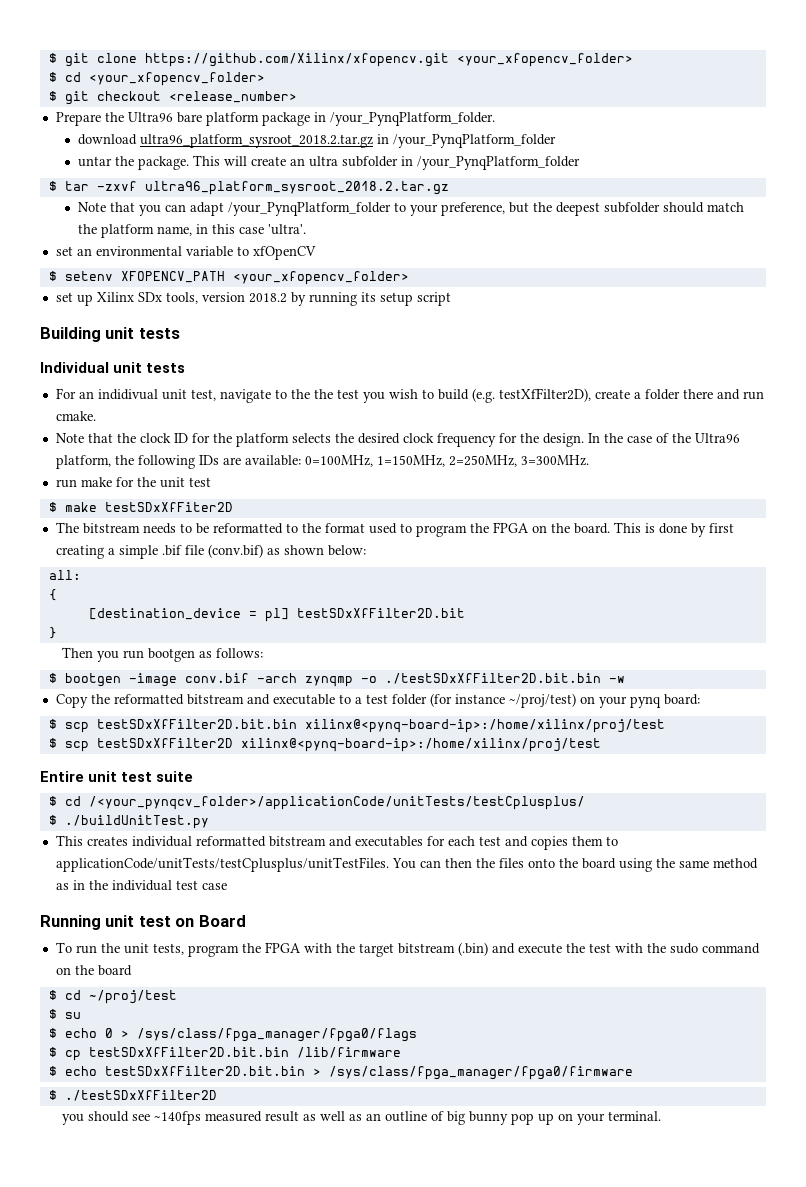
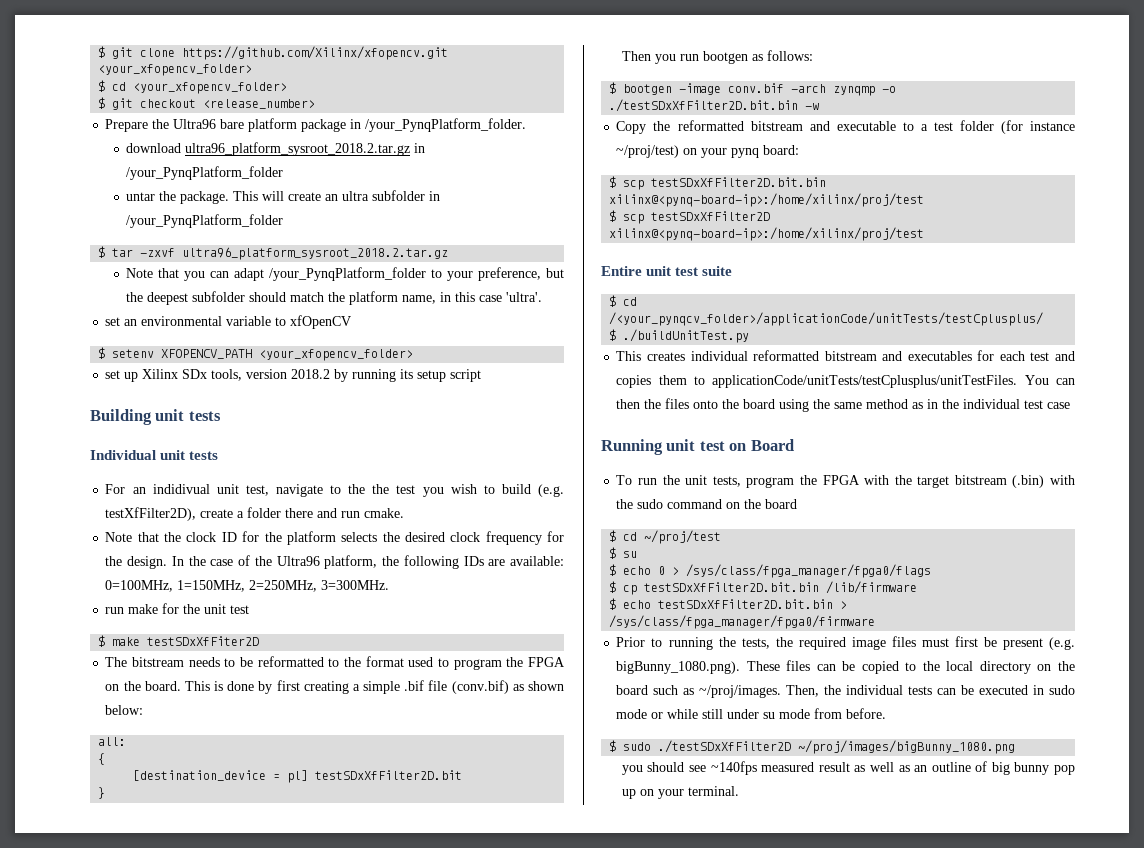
- To run the unit tests, program the FPGA with the target bitstream (.bin) and execute the test with the sudo command on the board
+ To run the unit tests, program the FPGA with the target bitstream (.bin) with the sudo command on the board
- $ ./testSDxXfFilter2D
+ Prior to running the tests, the required image files must first be present (e.g. bigBunny_1080.png). These files can be copied to the local directory on the board such as ~/proj/images. Then, the individual tests can be executed in sudo mode or while still under su mode from before.
+ $ sudo ./testSDxXfFilter2D ~/proj/images/bigBunny_1080.png

